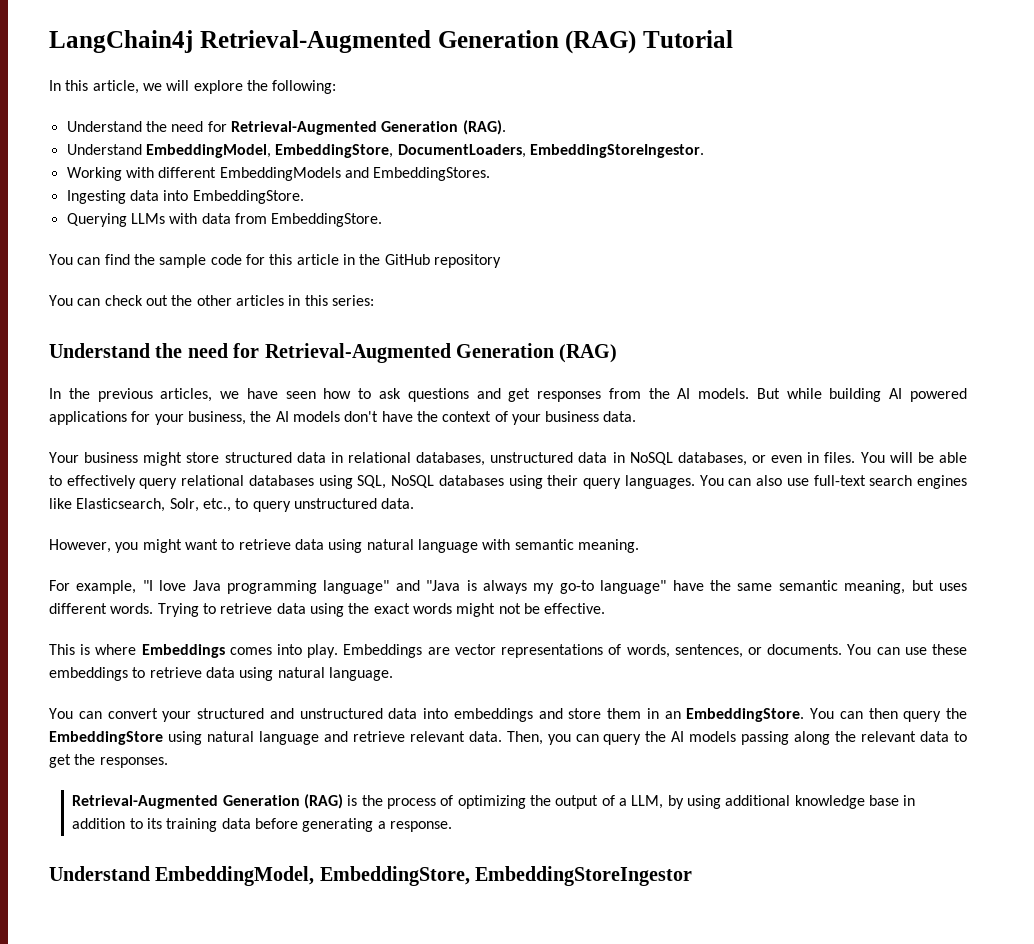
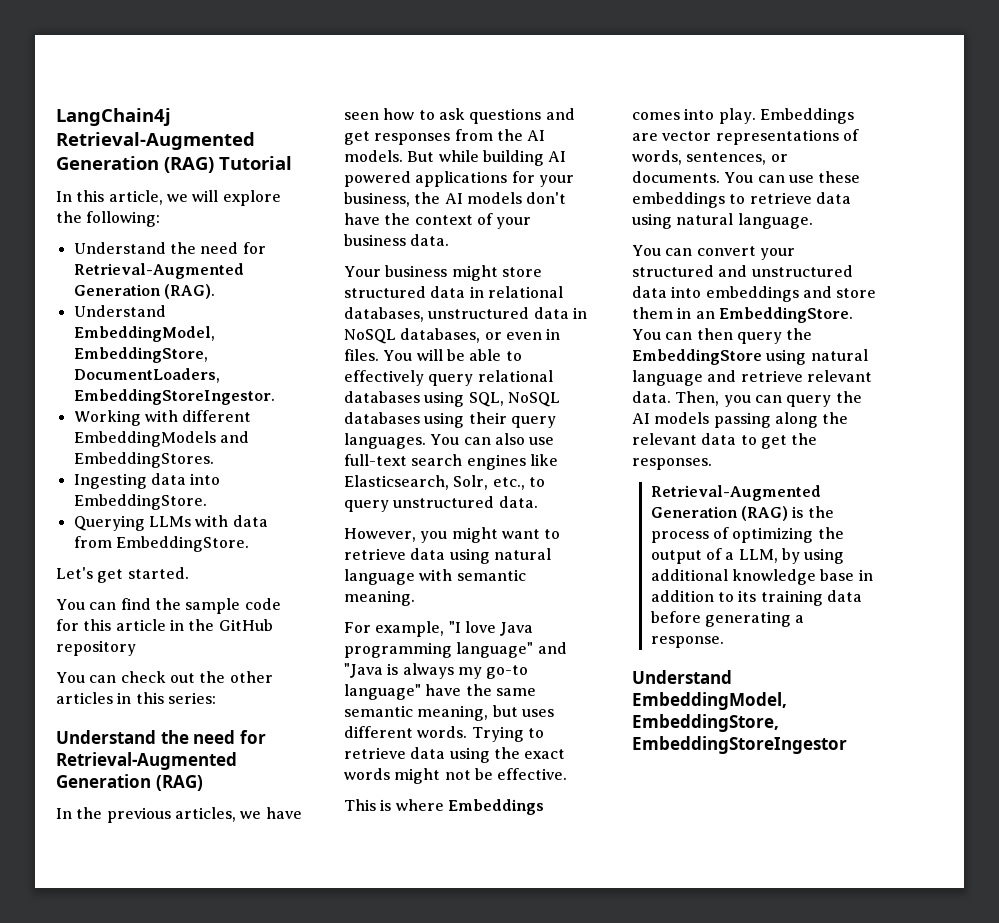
+ Let's get started.

